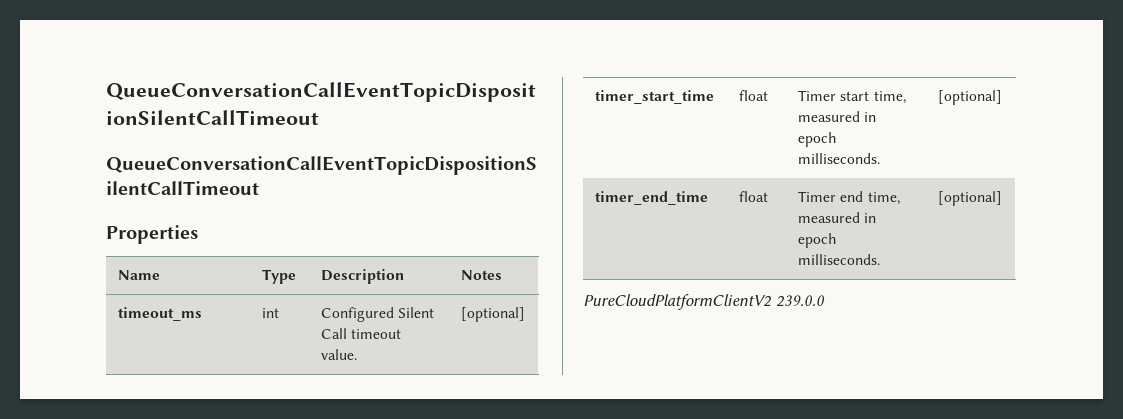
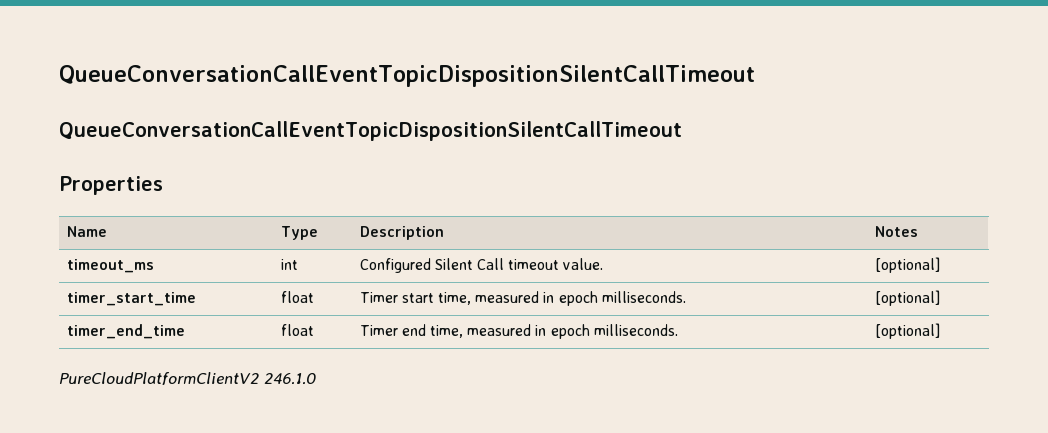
- PureCloudPlatformClientV2 239.0.0
+ PureCloudPlatformClientV2 246.1.0

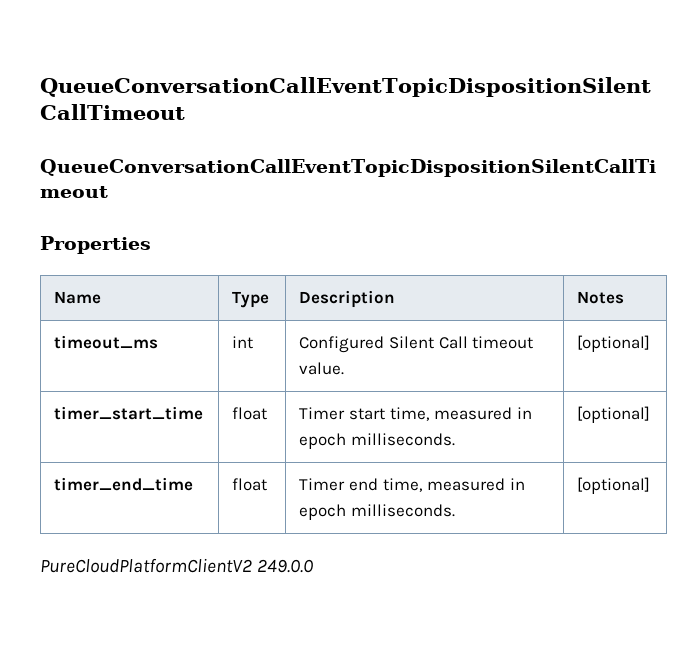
- PureCloudPlatformClientV2 246.1.0
+ PureCloudPlatformClientV2 249.0.0

